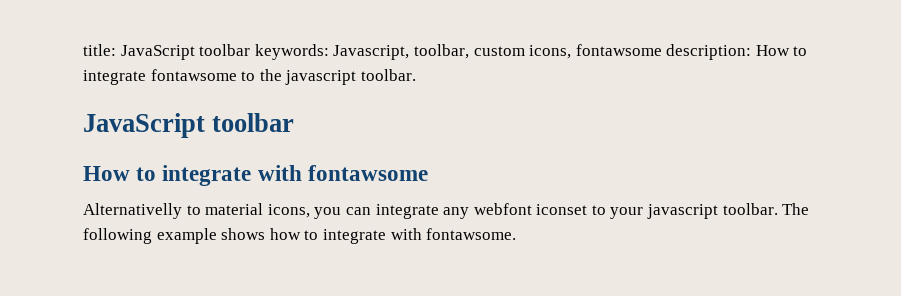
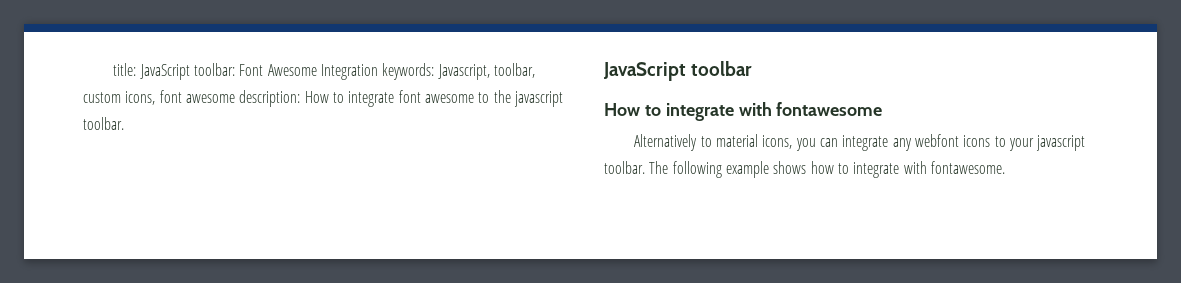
- title: JavaScript toolbar keywords: Javascript, toolbar, custom icons, fontawsome description: How to integrate fontawsome to the javascript toolbar.
+ title: JavaScript toolbar: Font Awesome Integration keywords: Javascript, toolbar, custom icons, font awesome description: How to integrate font awesome to the javascript toolbar.
- How to integrate with fontawsome
- Alternativelly to material icons, you can integrate any webfont iconset to your javascript toolbar.
+ How to integrate with fontawesome
+ Alternatively to material icons, you can integrate any webfont icons to your javascript toolbar.
- The following example shows how to integrate with fontawsome.
+ The following example shows how to integrate with fontawesome.

